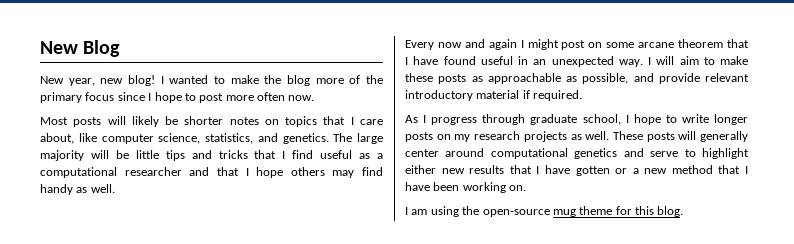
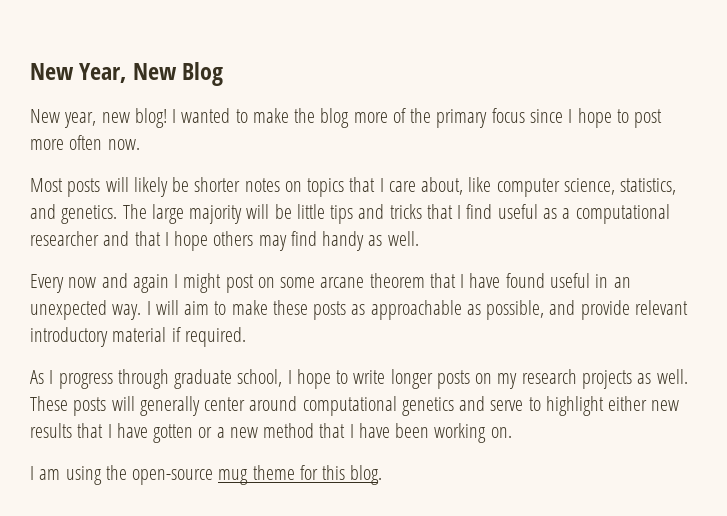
- New Blog
+ New Year, New Blog

